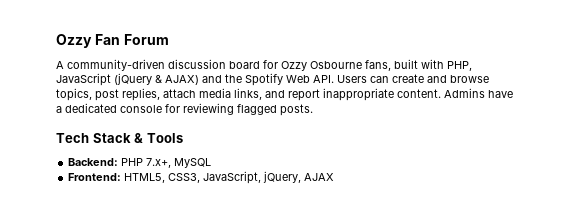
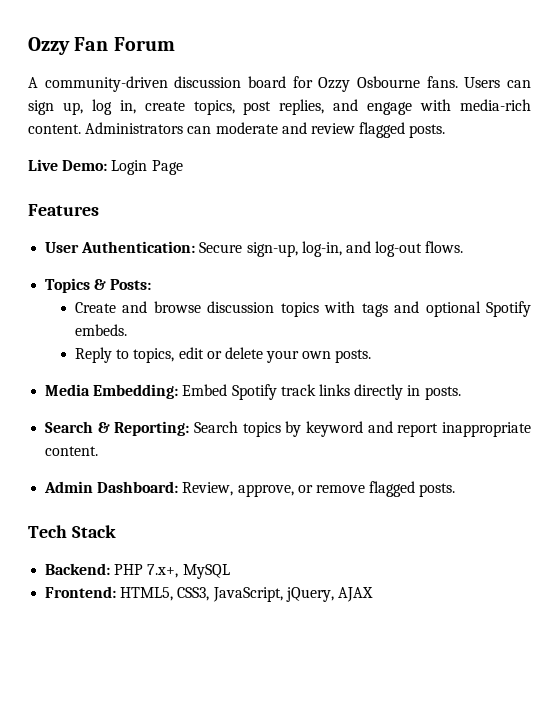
- A community-driven discussion board for Ozzy Osbourne fans, built with PHP, JavaScript (jQuery & AJAX) and the Spotify Web API. Users can create and browse topics, post replies, attach media links, and report inappropriate content. Admins have a dedicated console for reviewing flagged posts.
+ A community-driven discussion board for Ozzy Osbourne fans. Users can sign up, log in, create topics, post replies, and engage with media-rich content. Administrators can moderate and review flagged posts.
+ Live Demo: Login Page
+ Features
+ User Authentication: Secure sign-up, log-in, and log-out flows.
+ Topics & Posts:
+ Create and browse discussion topics with tags and optional Spotify embeds.
+ Reply to topics, edit or delete your own posts.
+ Media Embedding: Embed Spotify track links directly in posts.
+ Search & Reporting: Search topics by keyword and report inappropriate content.
+ Admin Dashboard: Review, approve, or remove flagged posts.
- Tech Stack & Tools
+ Tech Stack

